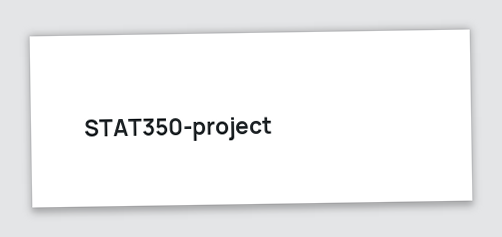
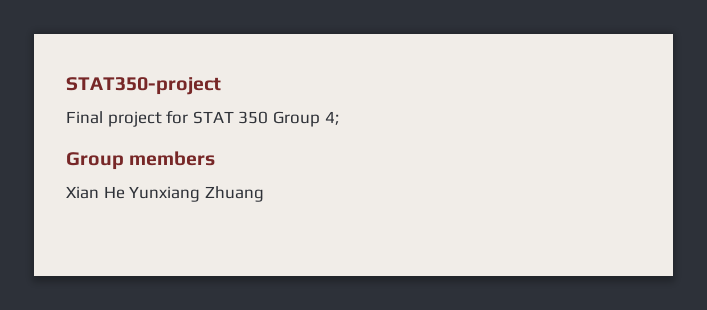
+ Final project for STAT 350 Group 4;
+ Group members
+ Xian He Yunxiang Zhuang

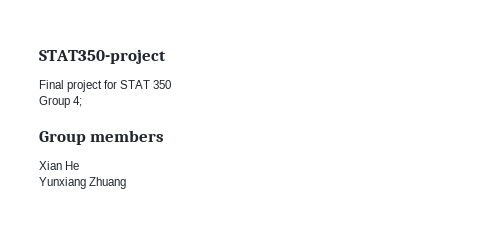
- Final project for STAT 350 Group 4;
+ Final project for STAT 350
+ Group 4;
- Xian He Yunxiang Zhuang
+ Xian He
+ Yunxiang Zhuang

